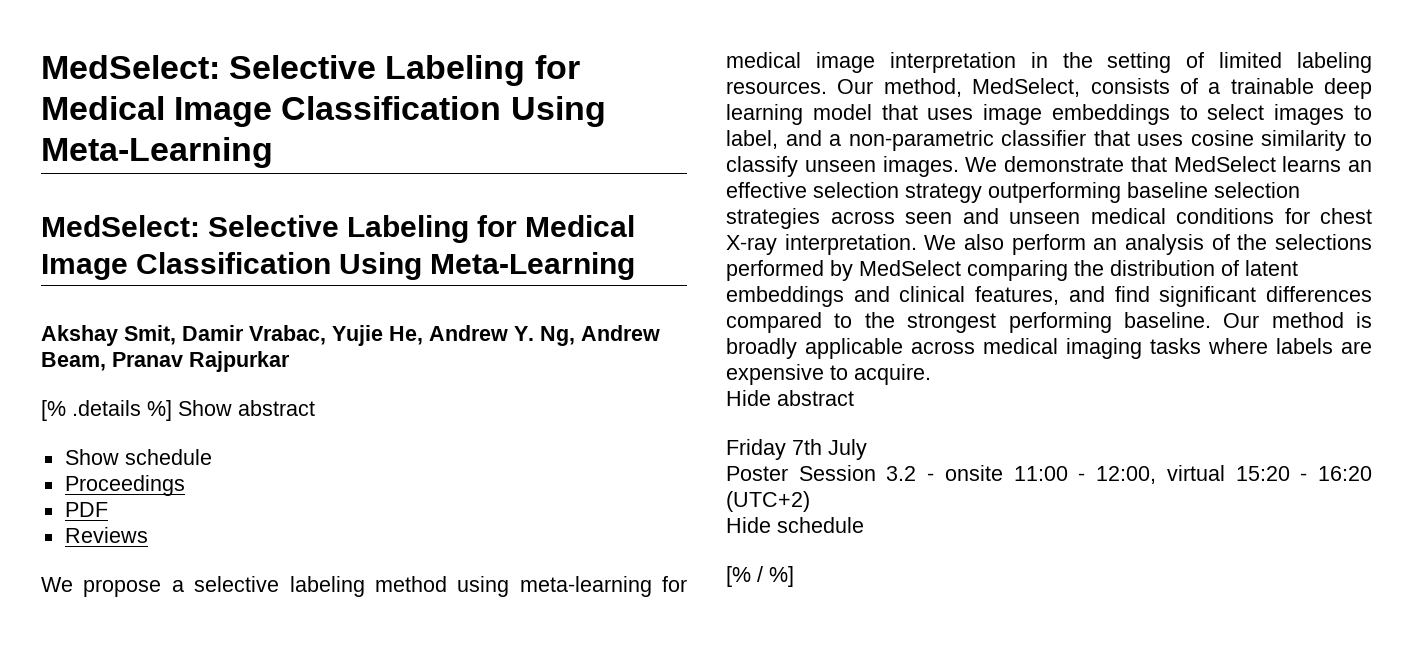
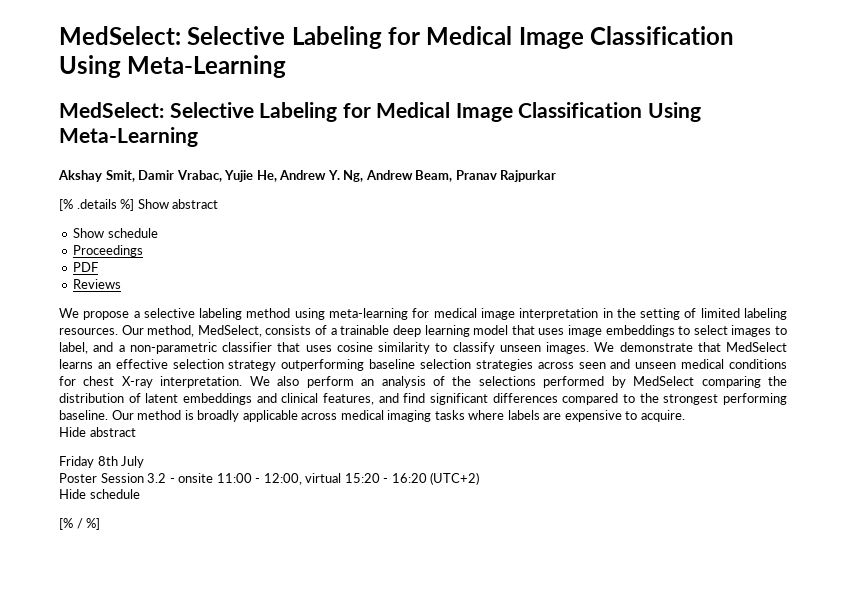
- Friday 7th July
+ Friday 8th July

